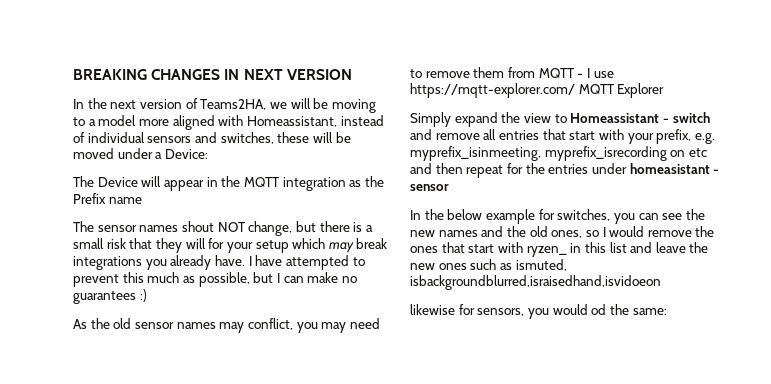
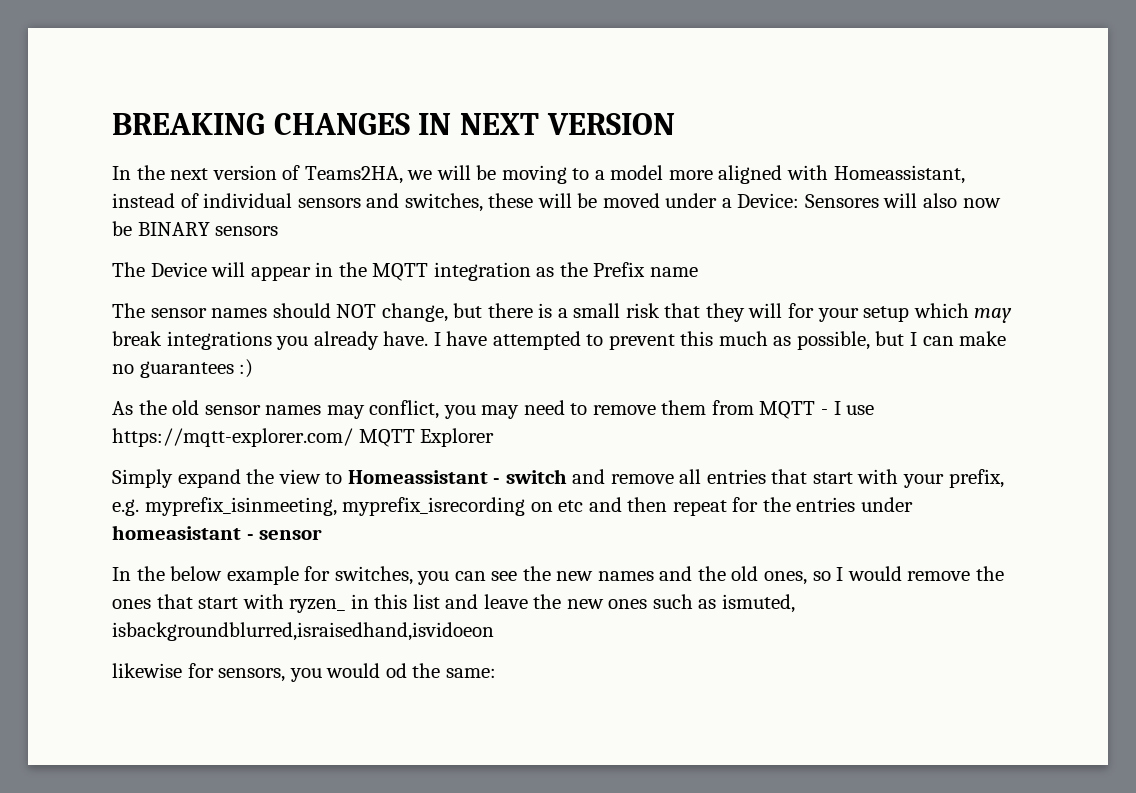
- In the next version of Teams2HA, we will be moving to a model more aligned with Homeassistant, instead of individual sensors and switches, these will be moved under a Device:
+ In the next version of Teams2HA, we will be moving to a model more aligned with Homeassistant, instead of individual sensors and switches, these will be moved under a Device: Sensores will also now be BINARY sensors
- The sensor names shout NOT change, but there is a small risk that they will for your setup which may break integrations you already have.
+ The sensor names should NOT change, but there is a small risk that they will for your setup which may break integrations you already have.

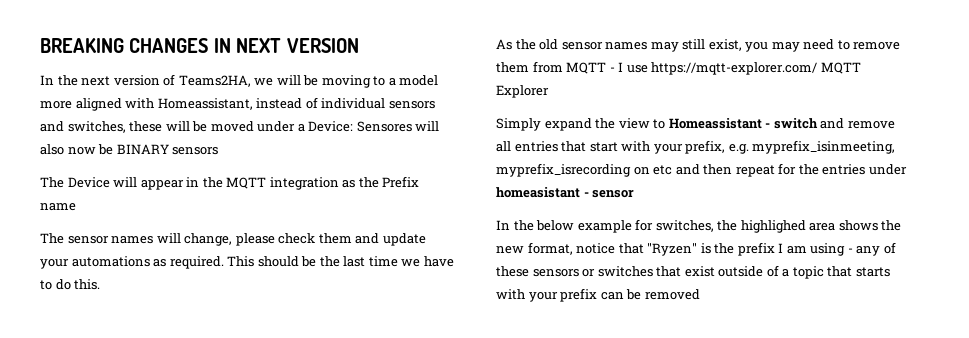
- The sensor names should NOT change, but there is a small risk that they will for your setup which may break integrations you already have. I have attempted to prevent this much as possible, but I can make no guarantees :)
+ The sensor names will change, please check them and update your automations as required. This should be the last time we have to do this.
- As the old sensor names may conflict, you may need to remove them from MQTT - I use https://mqtt-explorer.com/ MQTT Explorer
+ As the old sensor names may still exist, you may need to remove them from MQTT - I use https://mqtt-explorer.com/ MQTT Explorer
- In the below example for switches, you can see the new names and the old ones, so I would remove the ones that start with ryzen_ in this list and leave the new ones such as ismuted, isbackgroundblurred,israisedhand,isvidoeon
- likewise for sensors, you would od the same:
+ In the below example for switches, the highlighed area shows the new format, notice that "Ryzen" is the prefix I am using - any of these sensors or switches that exist outside of a topic that starts with your prefix can be removed

